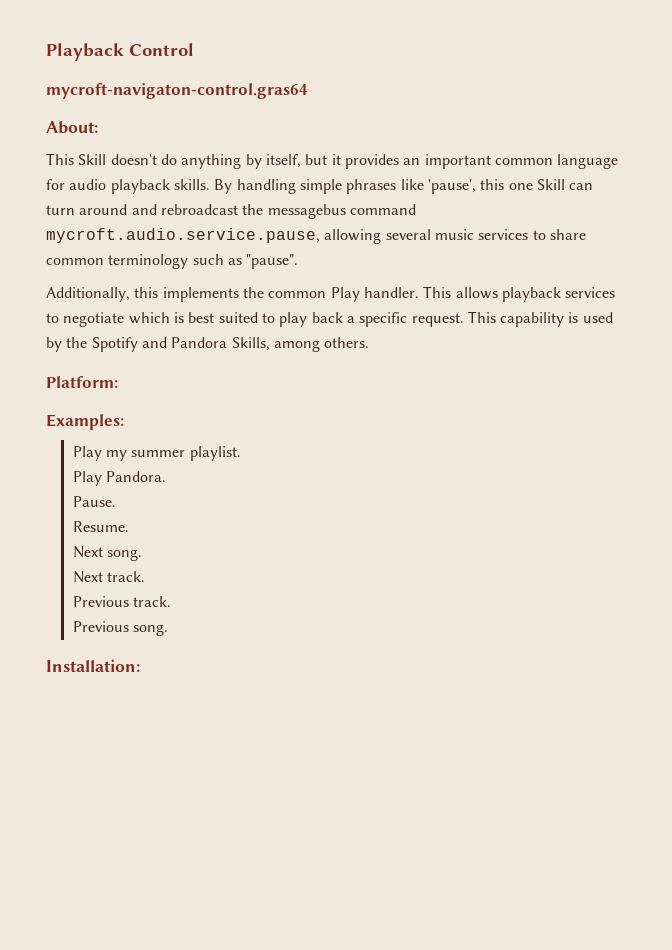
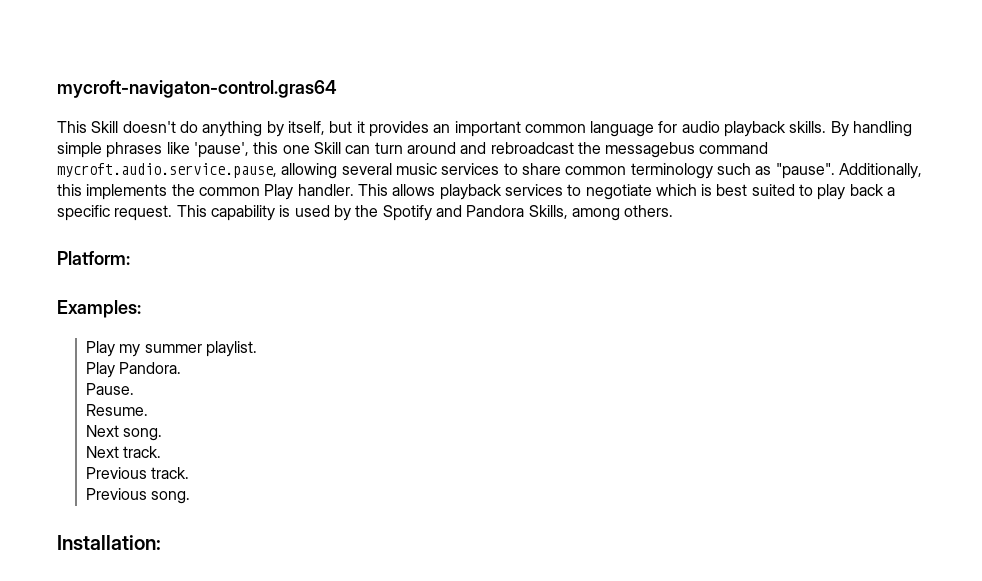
- Playback Control
- About:
- By handling simple phrases like 'pause', this one Skill can turn around and rebroadcast the messagebus command mycroft.audio.service.pause, allowing several music services to share common terminology such as "pause".
- Additionally, this implements the common Play handler.
+ By handling simple phrases like 'pause', this one Skill can turn around and rebroadcast the messagebus command mycroft.audio.service.pause, allowing several music services to share common terminology such as "pause". Additionally, this implements the common Play handler.

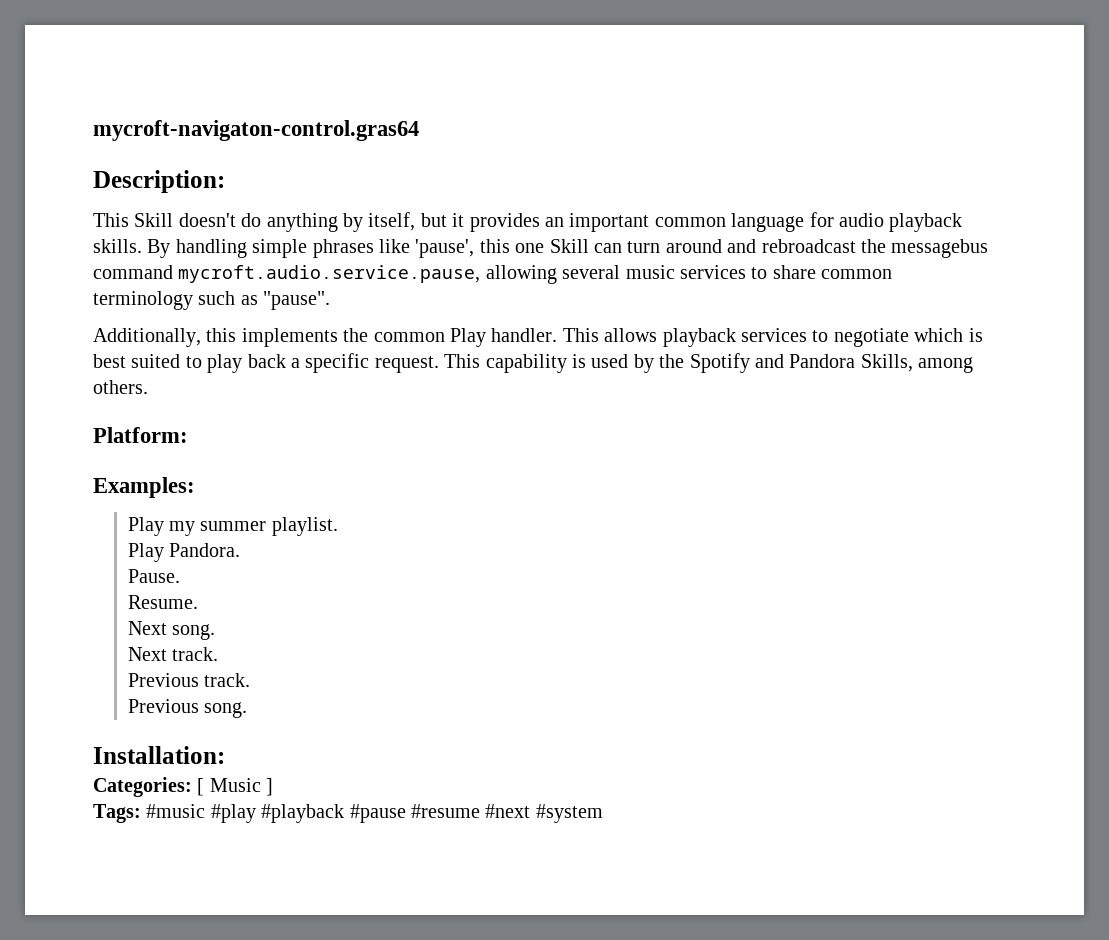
+ Description:
- By handling simple phrases like 'pause', this one Skill can turn around and rebroadcast the messagebus command mycroft.audio.service.pause, allowing several music services to share common terminology such as "pause". Additionally, this implements the common Play handler.
+ By handling simple phrases like 'pause', this one Skill can turn around and rebroadcast the messagebus command mycroft.audio.service.pause, allowing several music services to share common terminology such as "pause".
+ Additionally, this implements the common Play handler.
+ Categories: [ Music ]
+ Tags: #music #play #playback #pause #resume #next #system

